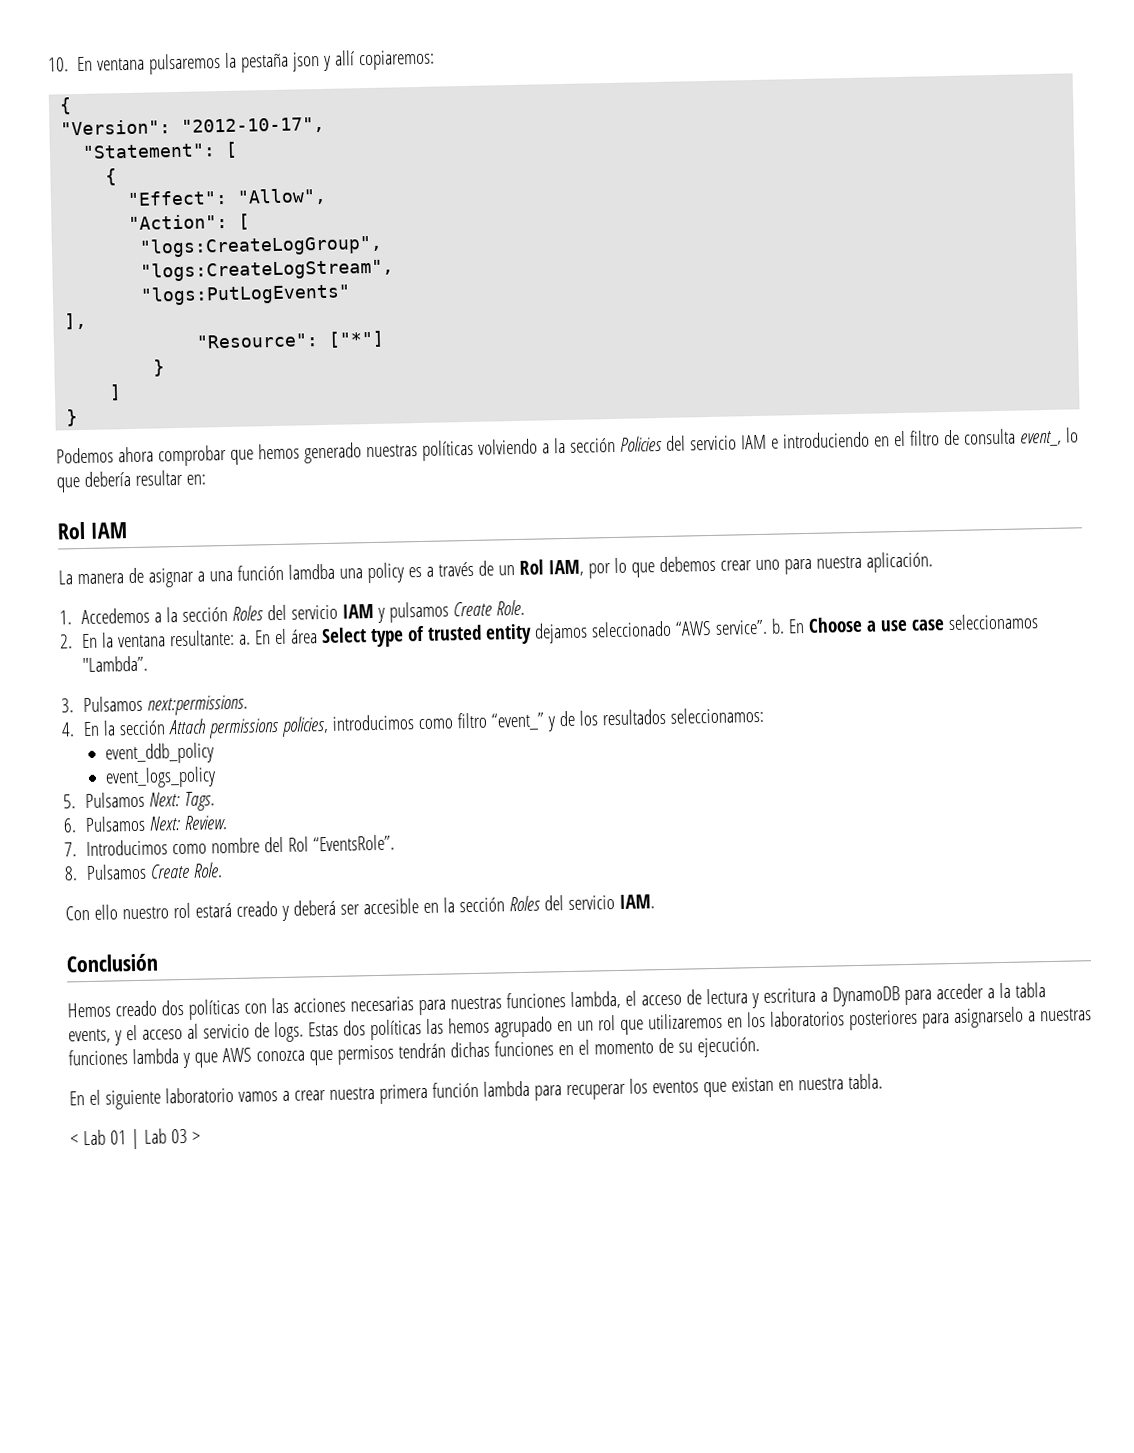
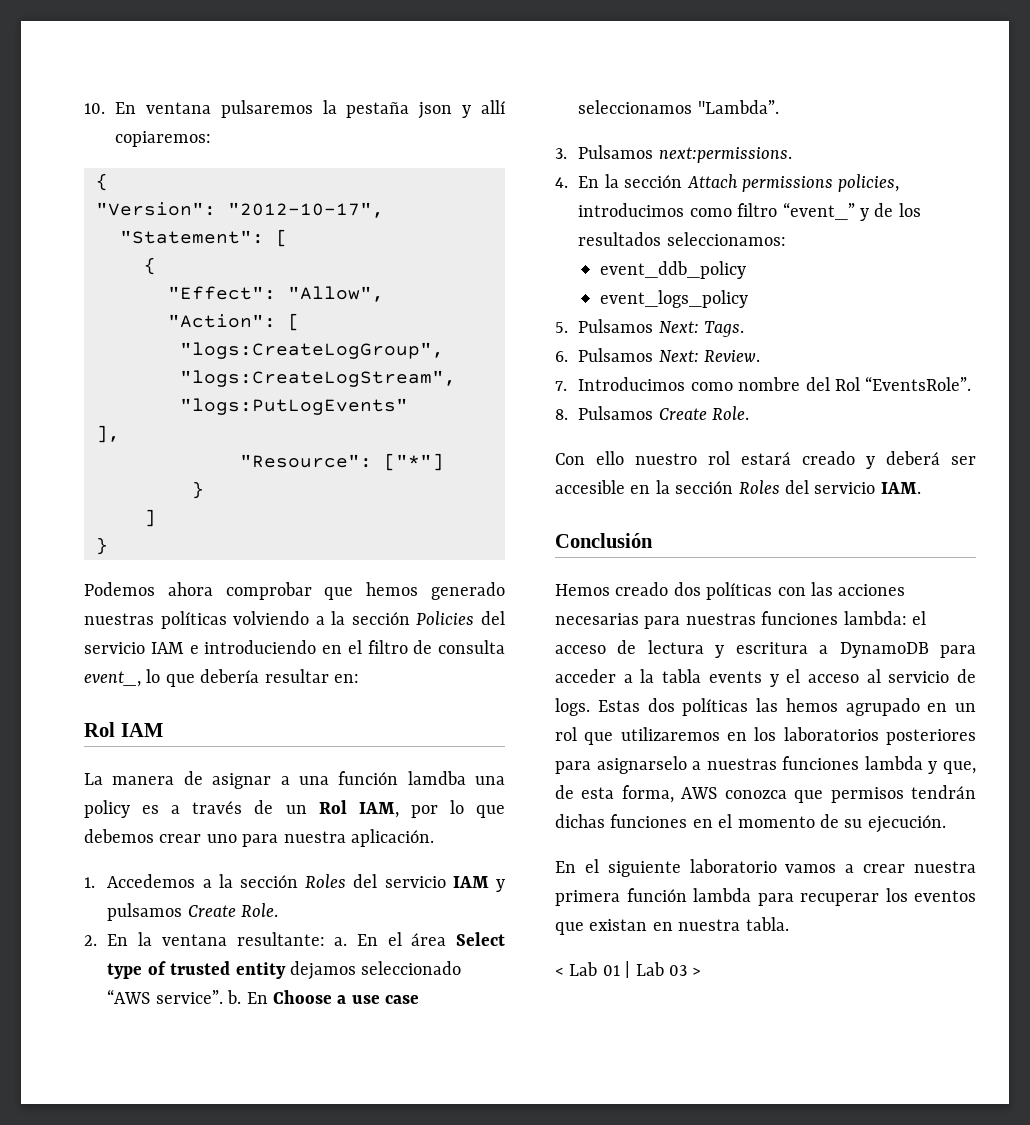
- Hemos creado dos políticas con las acciones necesarias para nuestras funciones lambda, el acceso de lectura y escritura a DynamoDB para acceder a la tabla events, y el acceso al servicio de logs.
+ Hemos creado dos políticas con las acciones necesarias para nuestras funciones lambda: el acceso de lectura y escritura a DynamoDB para acceder a la tabla events y el acceso al servicio de logs.
- Estas dos políticas las hemos agrupado en un rol que utilizaremos en los laboratorios posteriores para asignarselo a nuestras funciones lambda y que AWS conozca que permisos tendrán dichas funciones en el momento de su ejecución.
+ Estas dos políticas las hemos agrupado en un rol que utilizaremos en los laboratorios posteriores para asignarselo a nuestras funciones lambda y que, de esta forma, AWS conozca que permisos tendrán dichas funciones en el momento de su ejecución.

